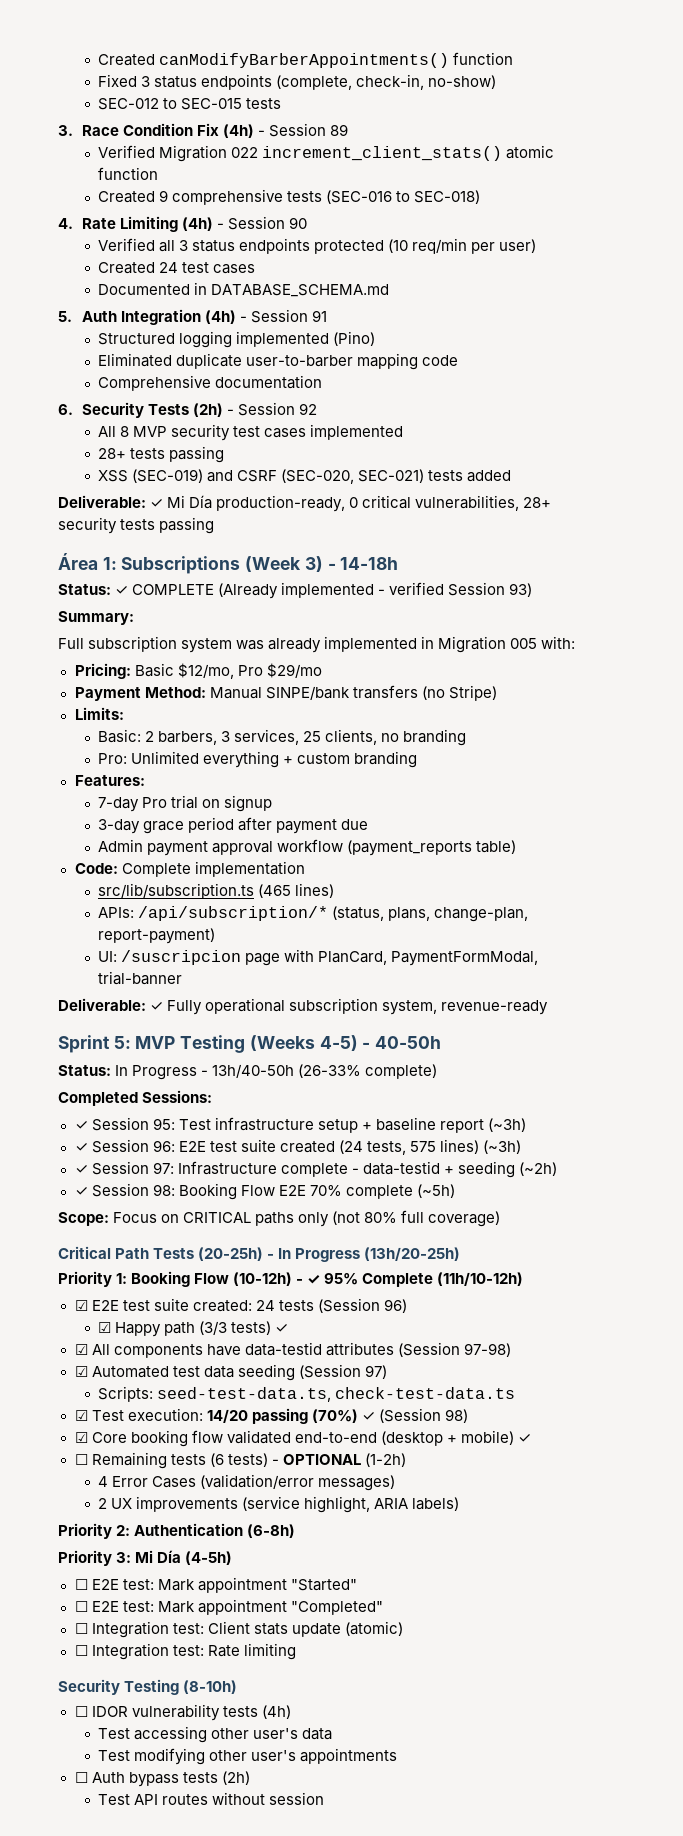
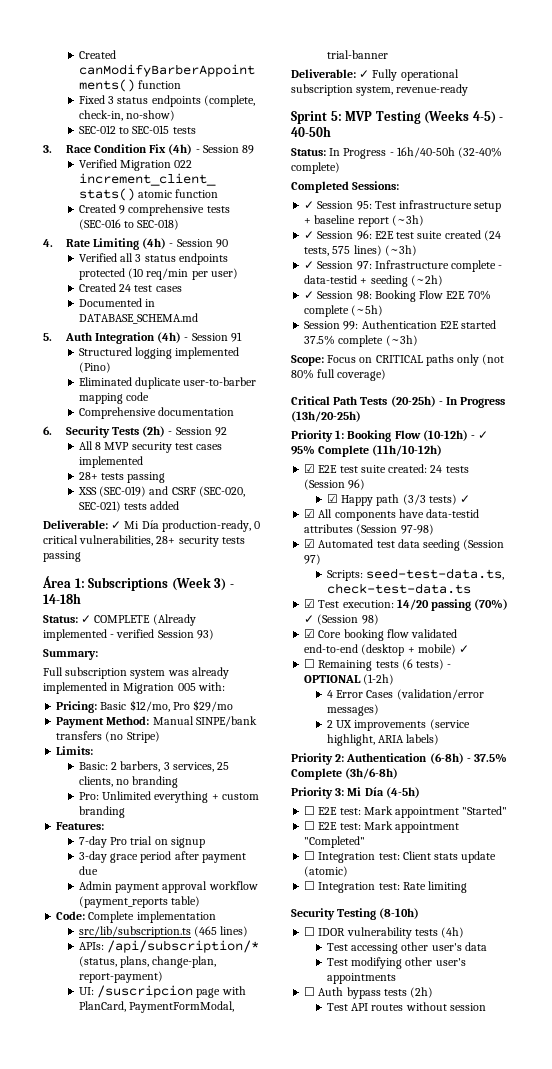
- Status: In Progress - 13h/40-50h (26-33% complete)
+ Status: In Progress - 16h/40-50h (32-40% complete)
+ Session 99: Authentication E2E started 37.5% complete (~3h)
- Priority 2: Authentication (6-8h)
+ Priority 2: Authentication (6-8h) - 37.5% Complete (3h/6-8h)

